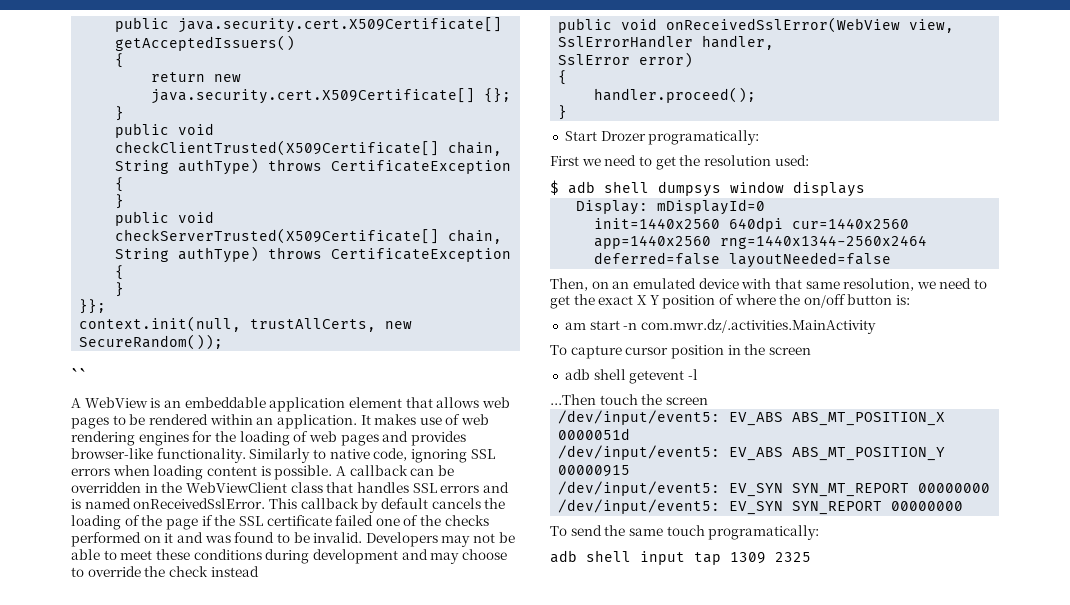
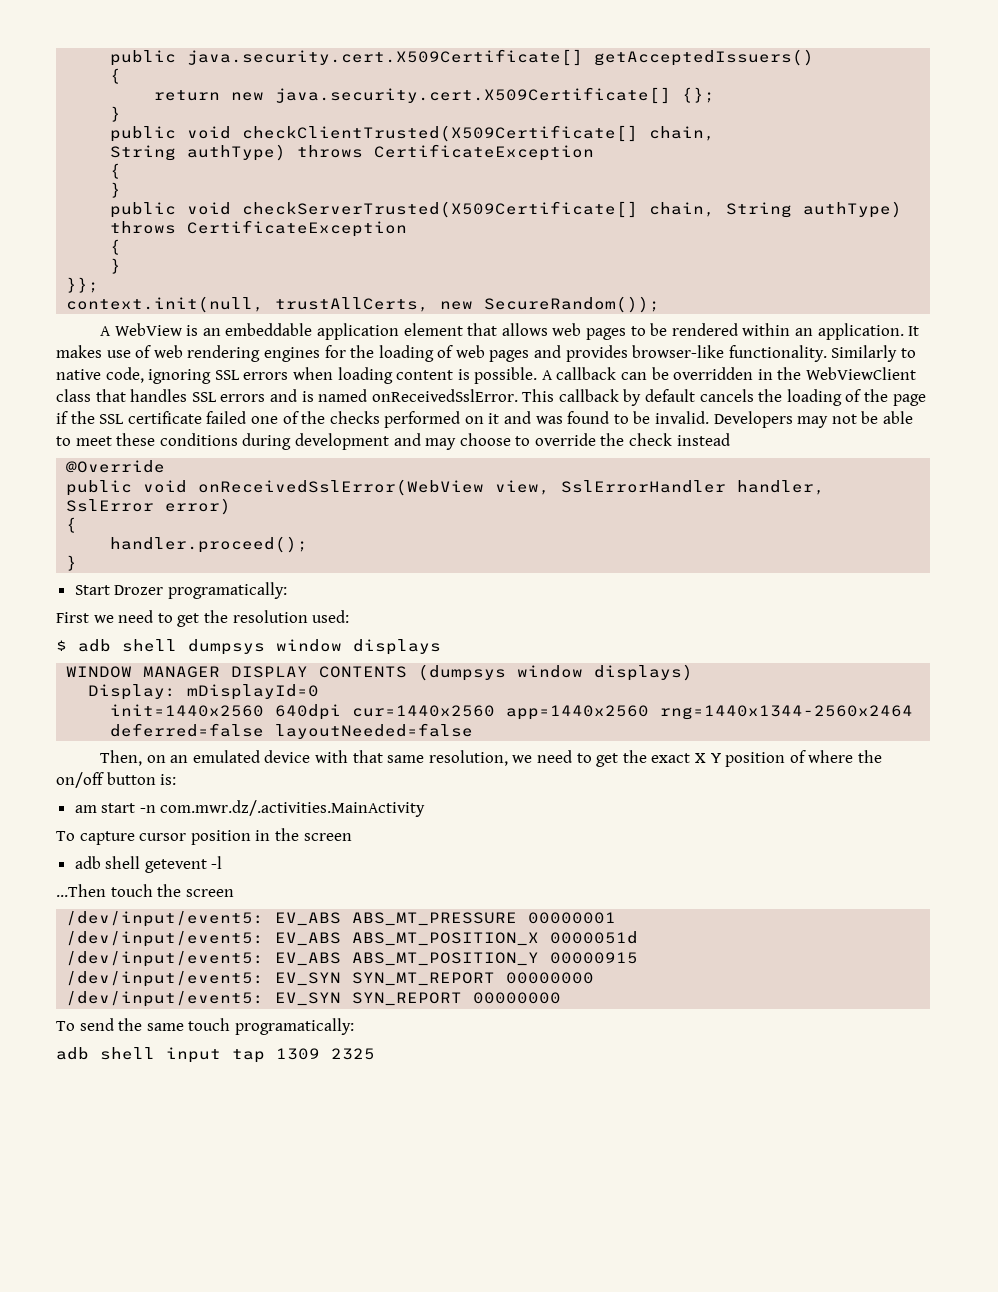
- ``
+ @Override
+ WINDOW MANAGER DISPLAY CONTENTS (dumpsys window displays)
+ /dev/input/event5: EV_ABS ABS_MT_PRESSURE 00000001

